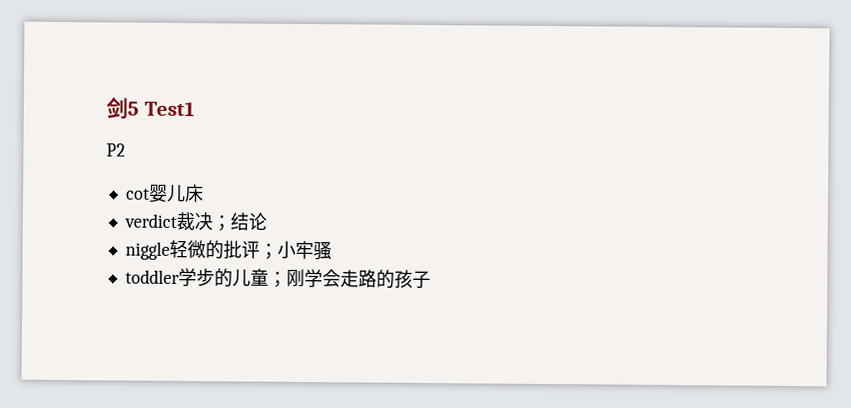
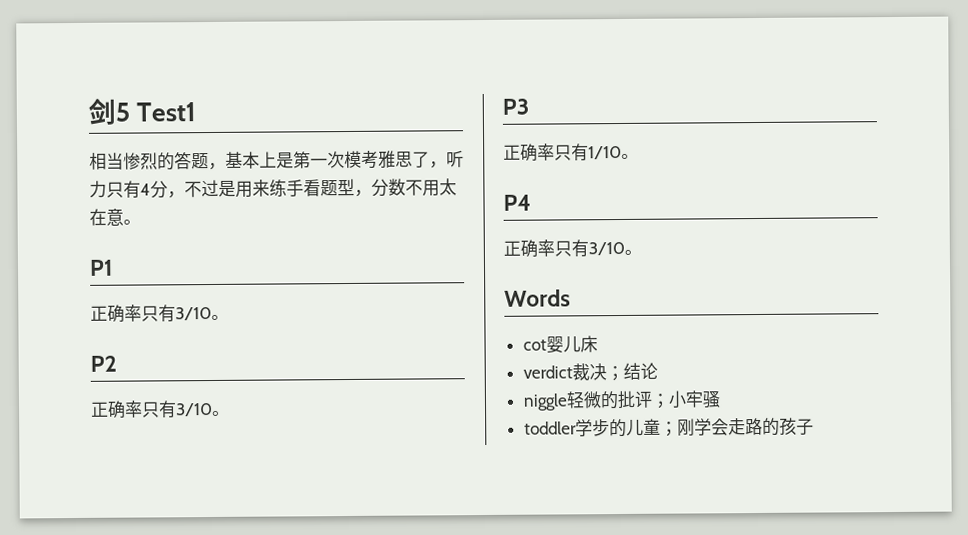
+ 相当惨烈的答题，基本上是第一次模考雅思了，听力只有4分，不过是用来练手看题型，分数不用太在意。
+ P1
+ 正确率只有3/10。
  P2
+ 正确率只有3/10。
+ P3
+ 正确率只有1/10。
+ P4
+ 正确率只有3/10。
+ Words

